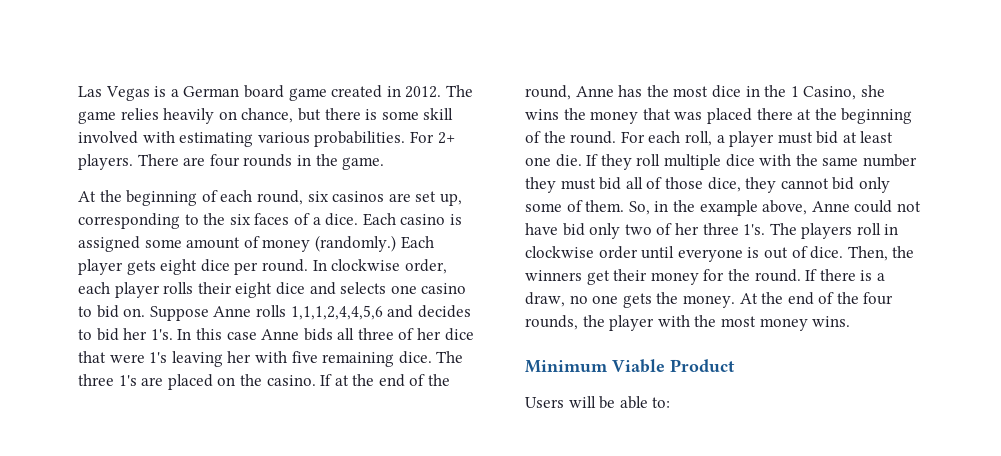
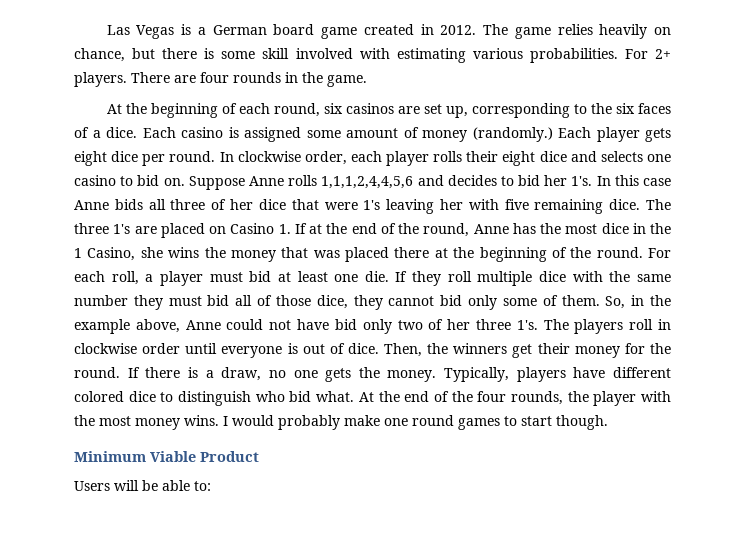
- The three 1's are placed on the casino. If at the end of the round, Anne has the most dice in the 1 Casino, she wins the money that was placed there at the beginning of the round.
+ The three 1's are placed on Casino 1. If at the end of the round, Anne has the most dice in the 1 Casino, she wins the money that was placed there at the beginning of the round.
+ Typically, players have different colored dice to distinguish who bid what.
+ I would probably make one round games to start though.

